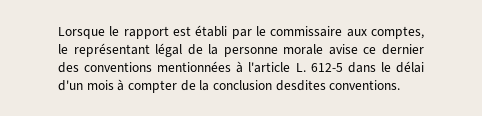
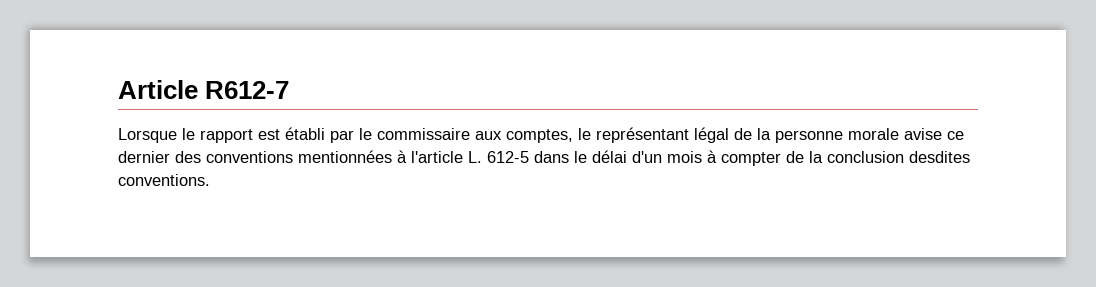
+ Article R612-7

